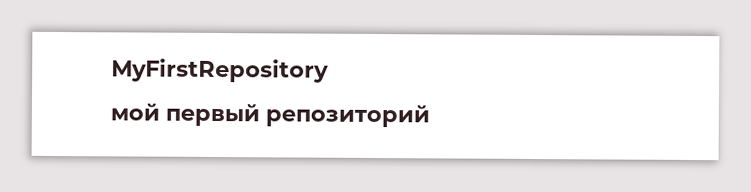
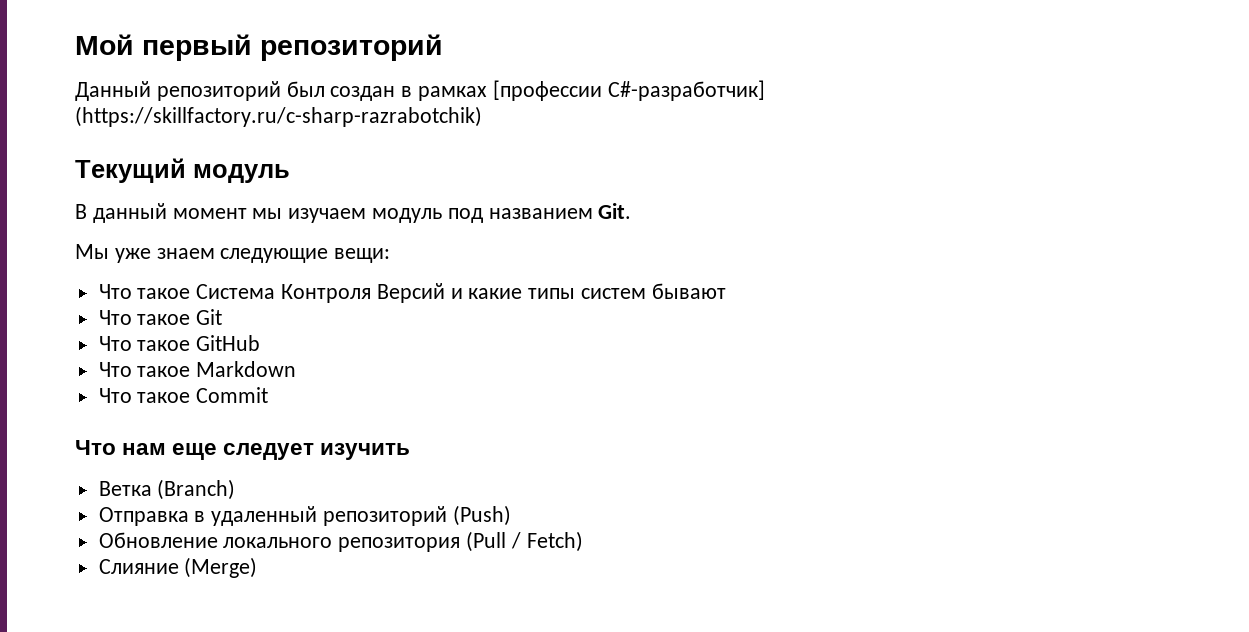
- MyFirstRepository
- мой первый репозиторий
+ Мой первый репозиторий
+ Данный репозиторий был создан в рамках [профессии C#-разработчик] (https://skillfactory.ru/c-sharp-razrabotchik)
+ Текущий модуль
+ В данный момент мы изучаем модуль под названием Git.
+ Мы уже знаем следующие вещи:
+ Что такое Система Контроля Версий и какие типы систем бывают
+ Что такое Git
+ Что такое GitHub
+ Что такое Markdown
+ Что такое Commit
+ Что нам еще следует изучить
+ Ветка (Branch)
+ Отправка в удаленный репозиторий (Push)
+ Обновление локального репозитория (Pull / Fetch)
+ Слияние (Merge)

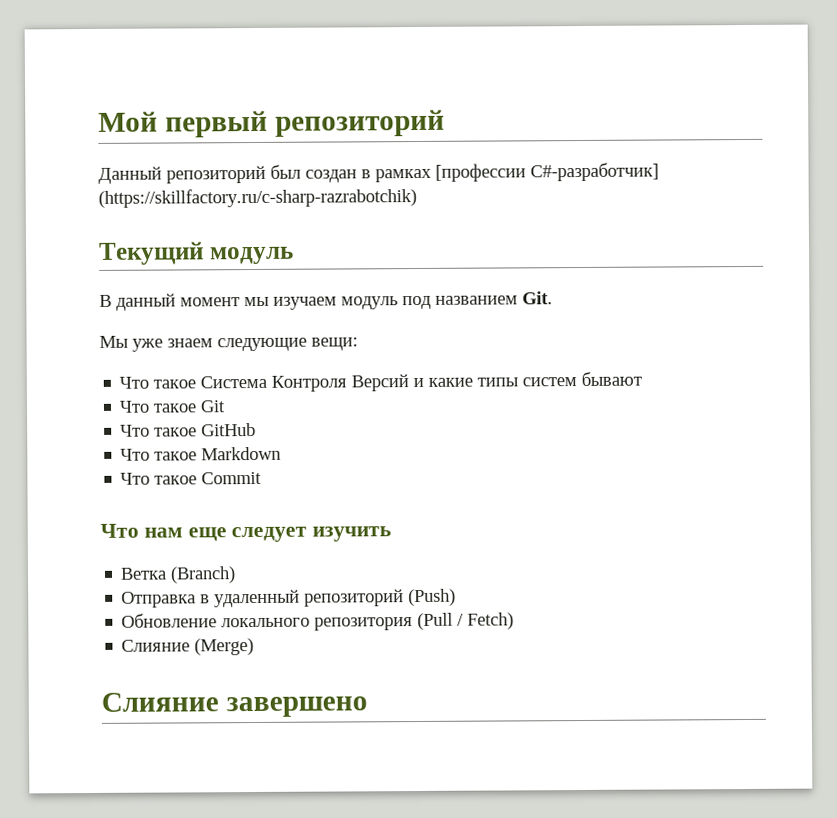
+ Слияние завершено

